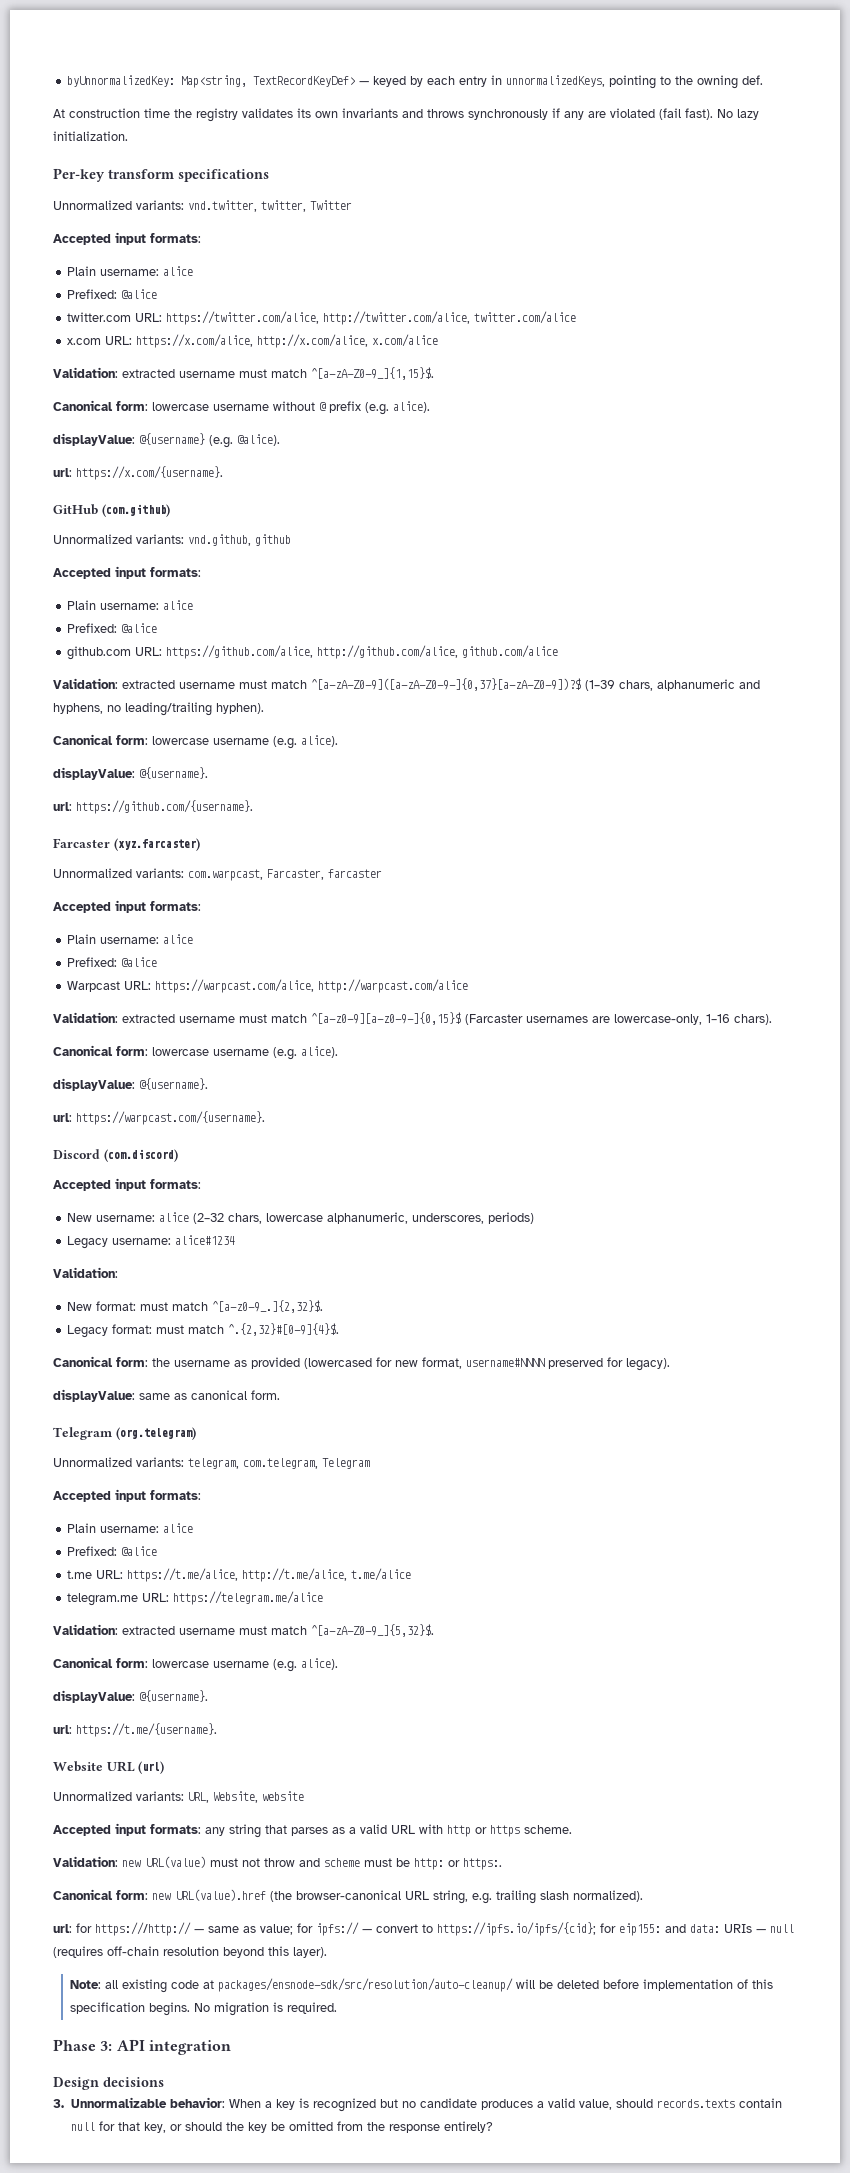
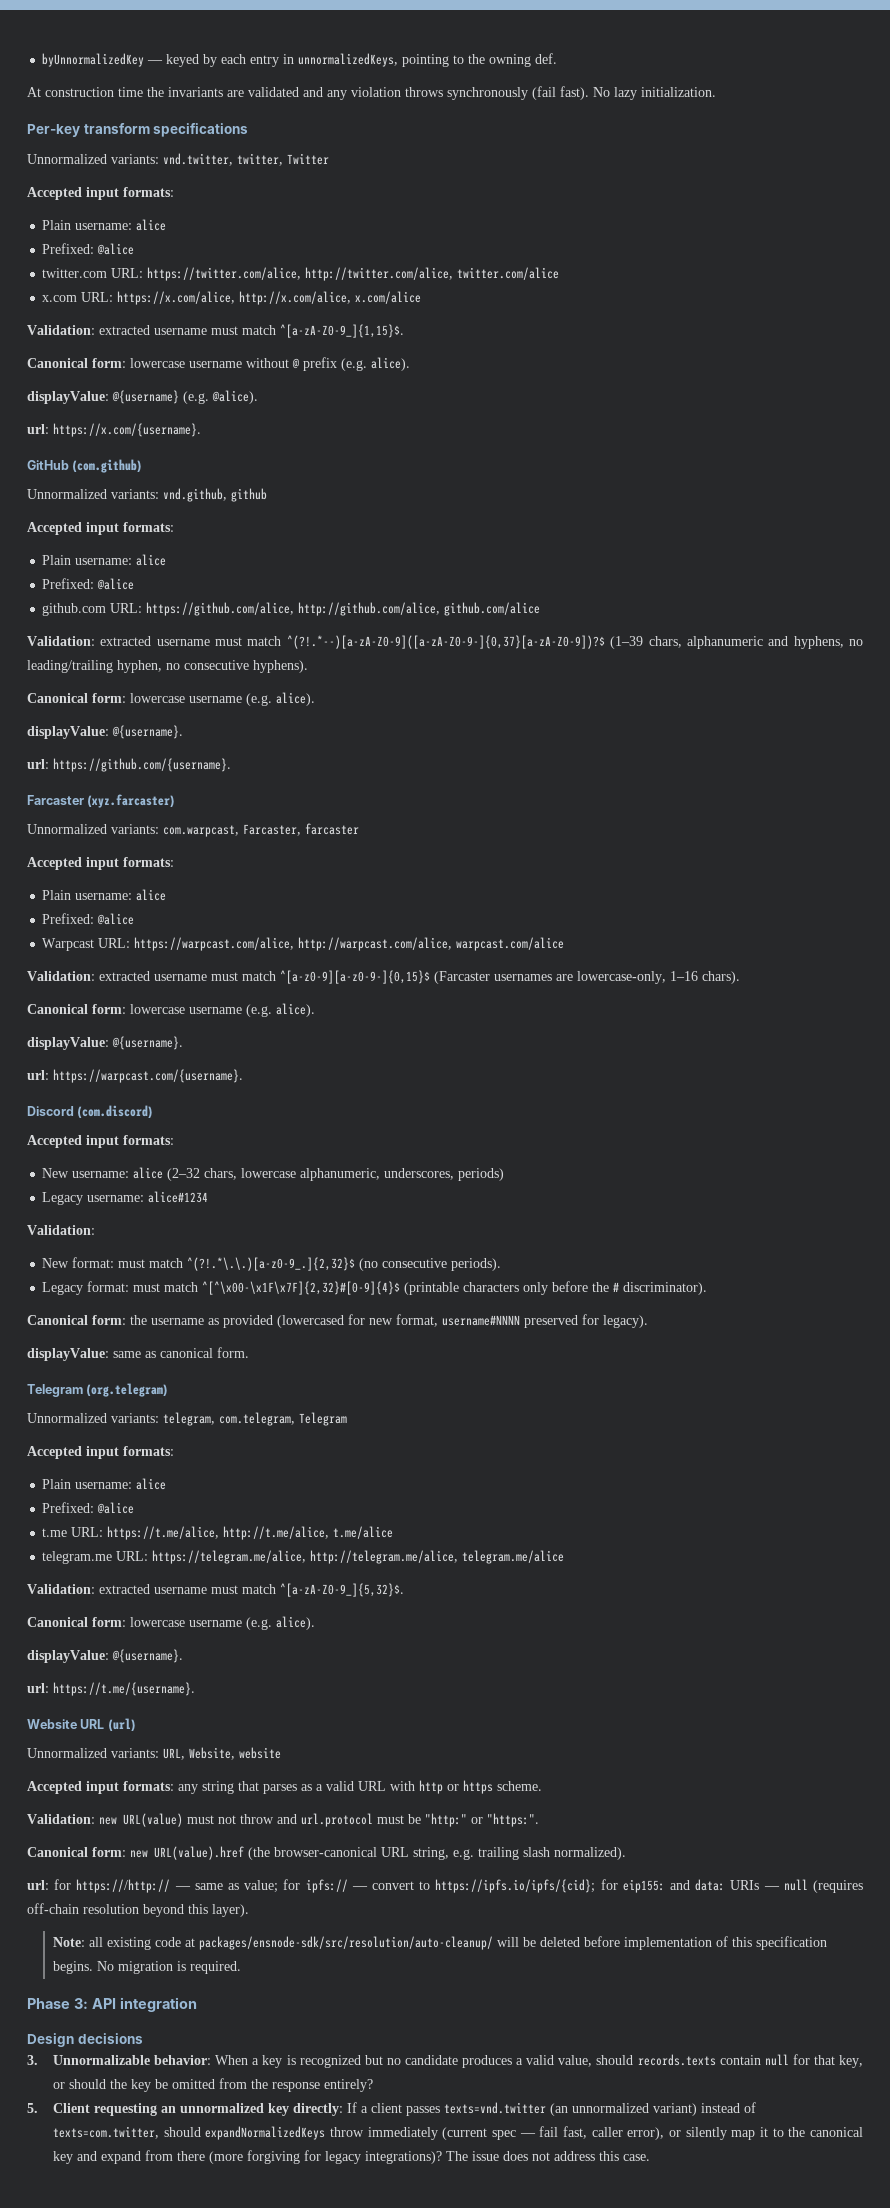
- byUnnormalizedKey: Map<string, TextRecordKeyDef> — keyed by each entry in unnormalizedKeys, pointing to the owning def.
+ byUnnormalizedKey — keyed by each entry in unnormalizedKeys, pointing to the owning def.
- At construction time the registry validates its own invariants and throws synchronously if any are violated (fail fast).
+ At construction time the invariants are validated and any violation throws synchronously (fail fast).
- Validation: extracted username must match ^[a-zA-Z0-9]([a-zA-Z0-9-]{0,37}[a-zA-Z0-9])?$ (1–39 chars, alphanumeric and hyphens, no leading/trailing hyphen).
+ Validation: extracted username must match ^(?!.*--)[a-zA-Z0-9]([a-zA-Z0-9-]{0,37}[a-zA-Z0-9])?$ (1–39 chars, alphanumeric and hyphens, no leading/trailing hyphen, no consecutive hyphens).
- Warpcast URL: https://warpcast.com/alice, http://warpcast.com/alice
+ Warpcast URL: https://warpcast.com/alice, http://warpcast.com/alice, warpcast.com/alice
- New format: must match ^[a-z0-9_.]{2,32}$.
+ New format: must match ^(?!.*\.\.)[a-z0-9_.]{2,32}$ (no consecutive periods).
- Legacy format: must match ^.{2,32}#[0-9]{4}$.
+ Legacy format: must match ^[^\x00-\x1F\x7F]{2,32}#[0-9]{4}$ (printable characters only before the # discriminator).
- telegram.me URL: https://telegram.me/alice
+ telegram.me URL: https://telegram.me/alice, http://telegram.me/alice, telegram.me/alice
- Validation: new URL(value) must not throw and scheme must be http: or https:.
+ Validation: new URL(value) must not throw and url.protocol must be "http:" or "https:".
+ 5. Client requesting an unnormalized key directly: If a client passes texts=vnd.twitter (an unnormalized variant) instead of texts=com.twitter, should expandNormalizedKeys throw immediately (current spec — fail fast, caller error), or silently map it to the canonical key and expand from there (more forgiving for legacy integrations)? The issue does not address this case.

